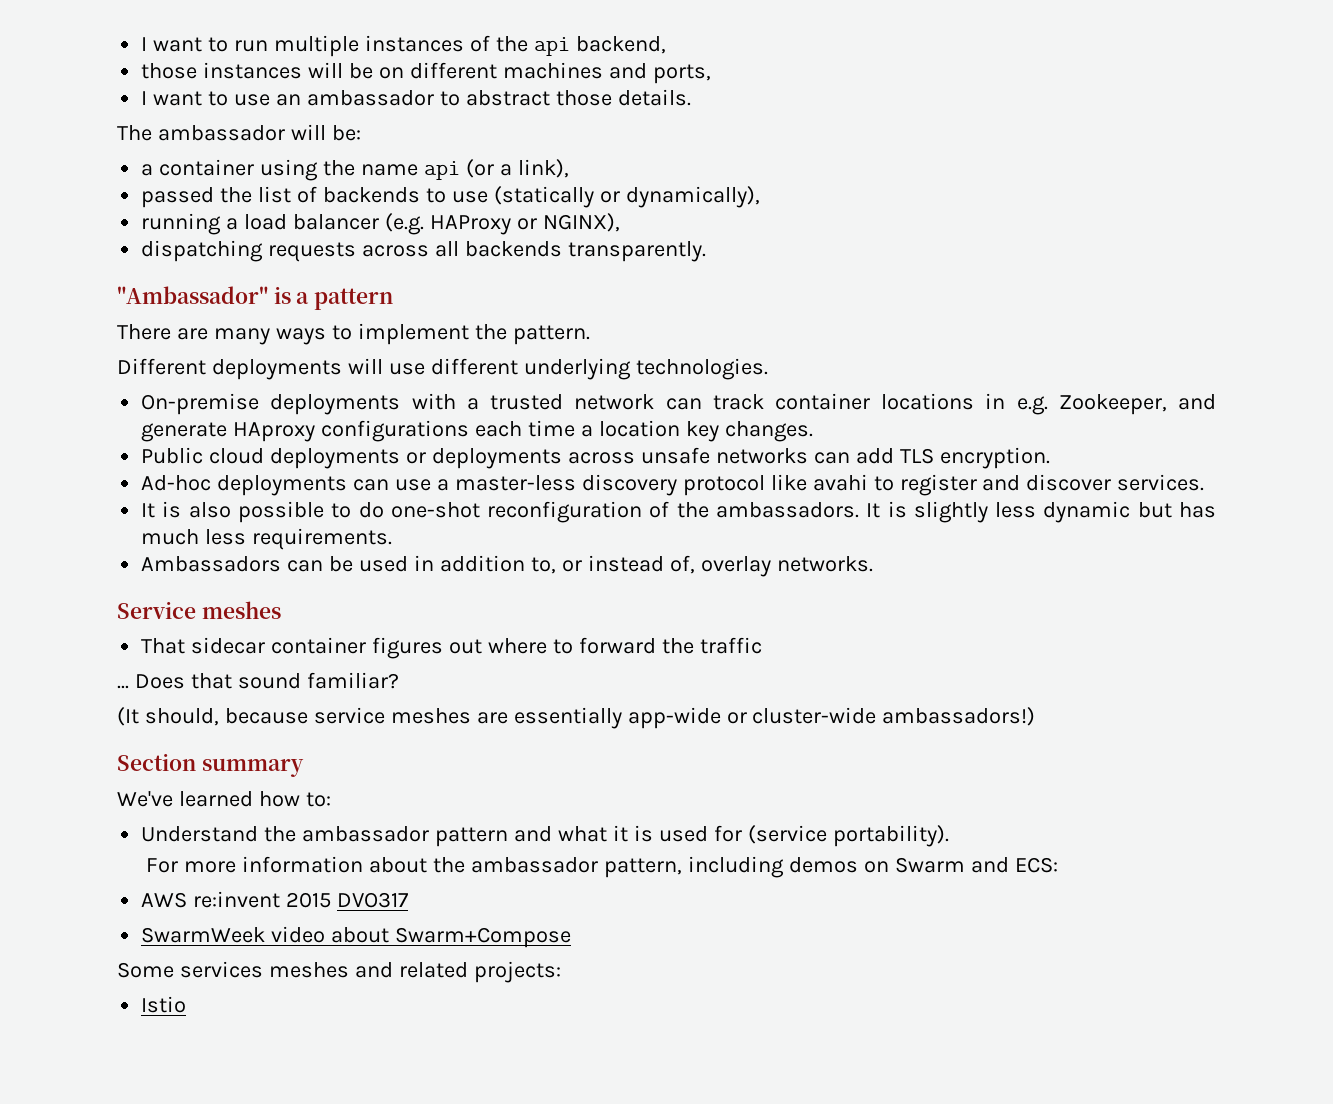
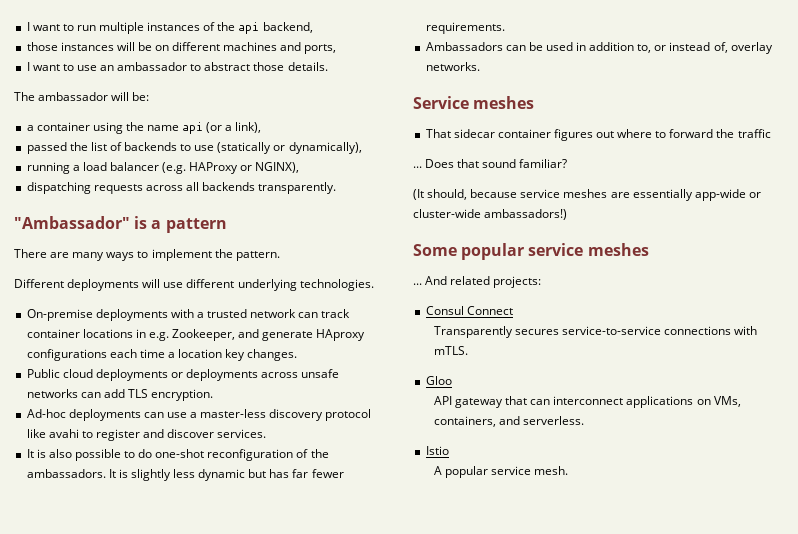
- It is slightly less dynamic but has much less requirements.
+ It is slightly less dynamic but has far fewer requirements.
- Section summary
- We've learned how to:
- Understand the ambassador pattern and what it is used for (service portability).
- For more information about the ambassador pattern, including demos on Swarm and ECS:
- AWS re:invent 2015 DVO317
- SwarmWeek video about Swarm+Compose
- Some services meshes and related projects:
+ Some popular service meshes
+ ... And related projects:
+ Consul Connect
+ Transparently secures service-to-service connections with mTLS.
+ Gloo
+ API gateway that can interconnect applications on VMs, containers, and serverless.
  Istio
+ A popular service mesh.

